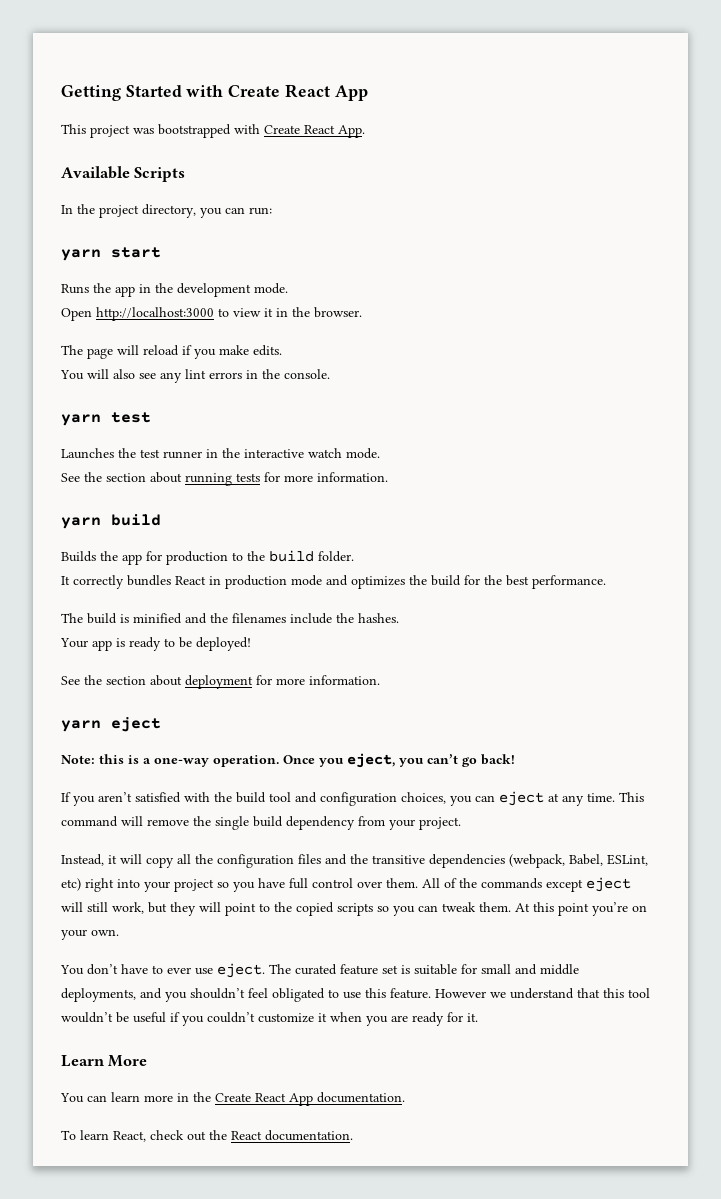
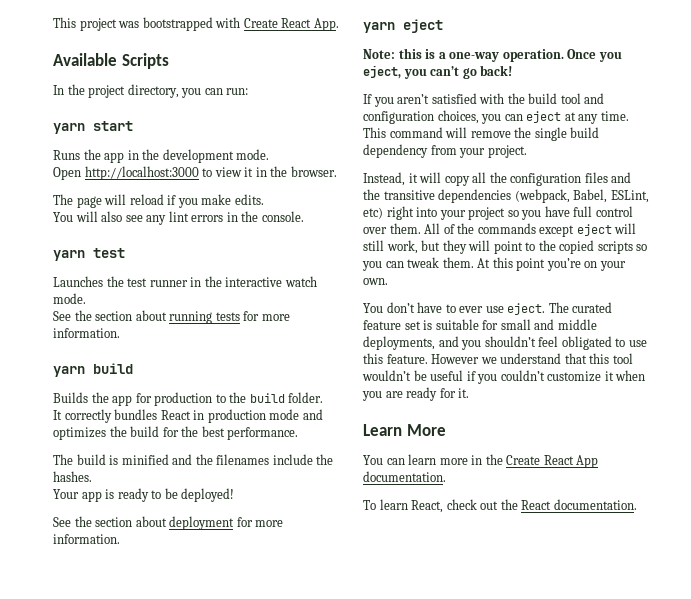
- Getting Started with Create React App

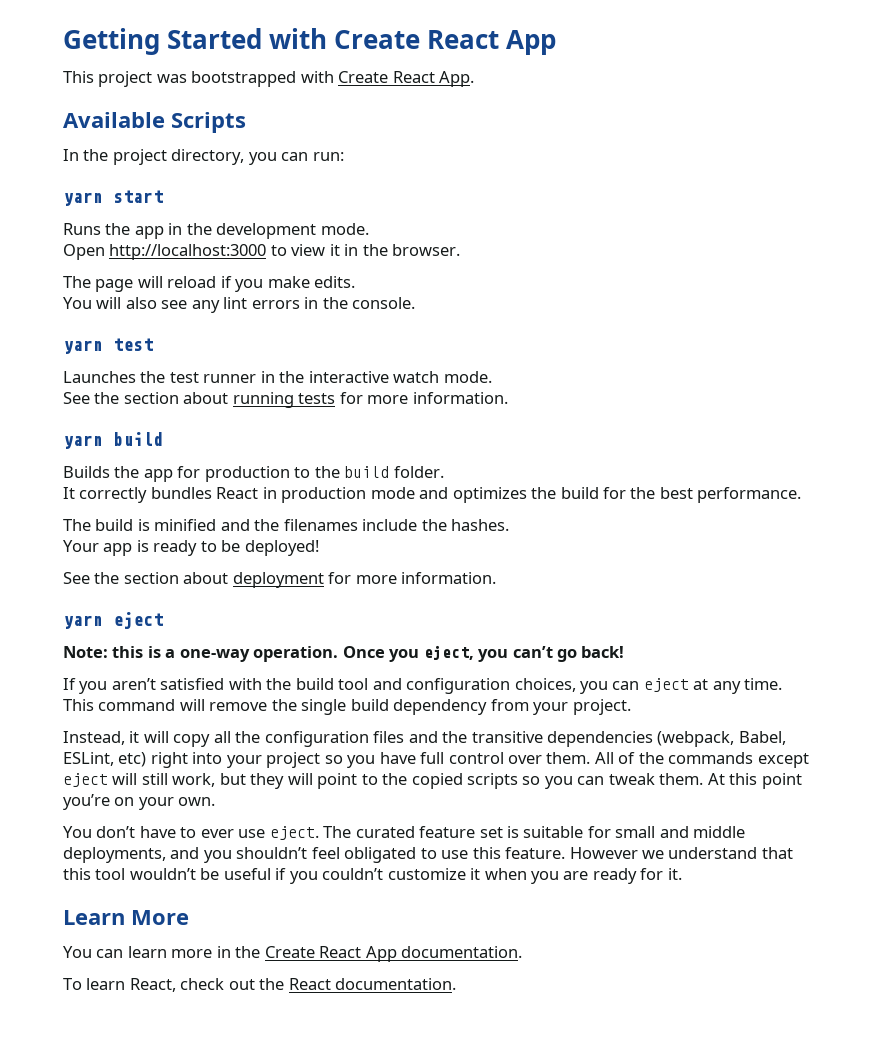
+ Getting Started with Create React App

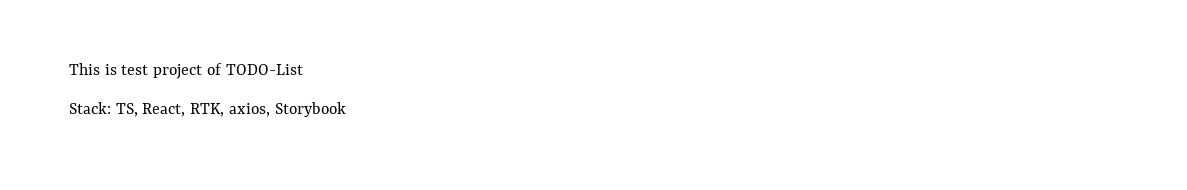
- Getting Started with Create React App
- This project was bootstrapped with Create React App.
- Available Scripts
- In the project directory, you can run:
- yarn start
- Runs the app in the development mode.
- Open http://localhost:3000 to view it in the browser.
- The page will reload if you make edits.
- You will also see any lint errors in the console.
- yarn test
- Launches the test runner in the interactive watch mode.
- See the section about running tests for more information.
- yarn build
- Builds the app for production to the build folder.
- It correctly bundles React in production mode and optimizes the build for the best performance.
- The build is minified and the filenames include the hashes.
- Your app is ready to be deployed!
- See the section about deployment for more information.
- yarn eject
- Note: this is a one-way operation. Once you eject, you can’t go back!
- If you aren’t satisfied with the build tool and configuration choices, you can eject at any time. This command will remove the single build dependency from your project.
- Instead, it will copy all the configuration files and the transitive dependencies (webpack, Babel, ESLint, etc) right into your project so you have full control over them. All of the commands except eject will still work, but they will point to the copied scripts so you can tweak them. At this point you’re on your own.
- You don’t have to ever use eject. The curated feature set is suitable for small and middle deployments, and you shouldn’t feel obligated to use this feature. However we understand that this tool wouldn’t be useful if you couldn’t customize it when you are ready for it.
- Learn More
- You can learn more in the Create React App documentation.
- To learn React, check out the React documentation.
+ This is test project of TODO-List
+ Stack: TS, React, RTK, axios, Storybook

